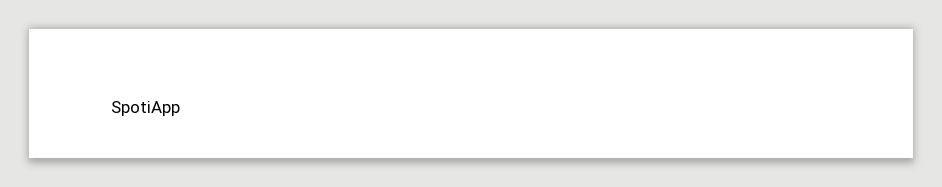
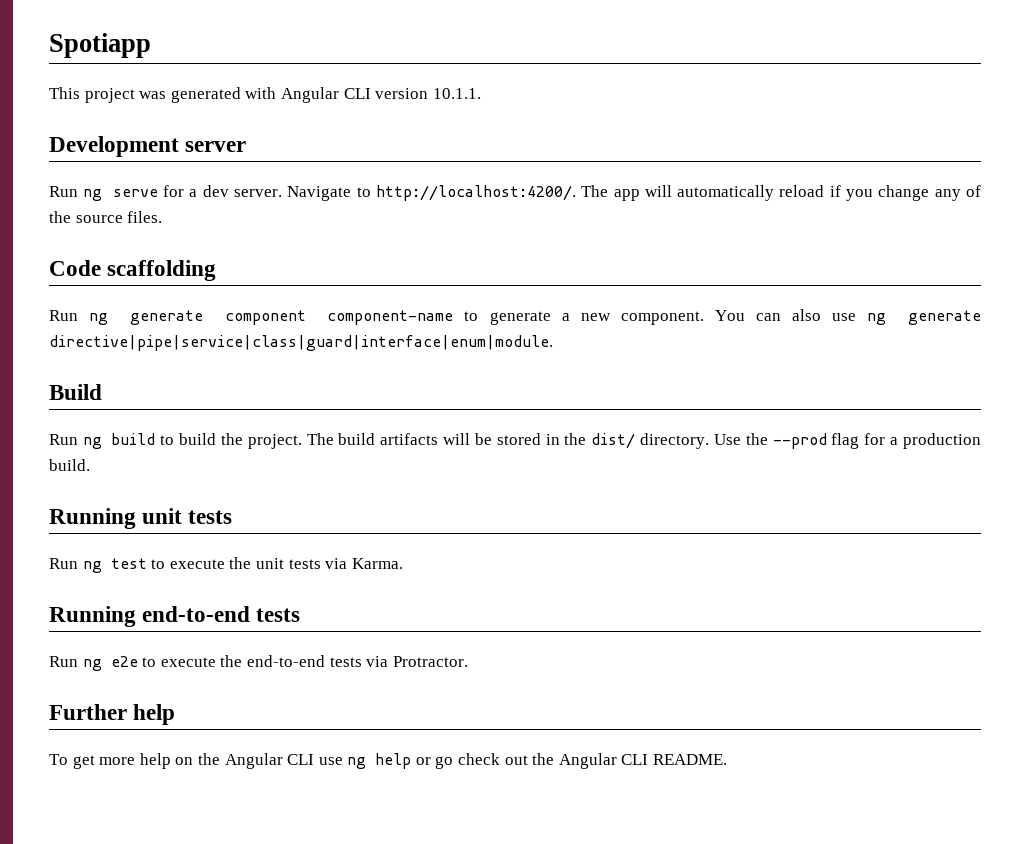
- SpotiApp
+ Spotiapp
+ This project was generated with Angular CLI version 10.1.1.
+ Development server
+ Run ng serve for a dev server. Navigate to http://localhost:4200/. The app will automatically reload if you change any of the source files.
+ Code scaffolding
+ Run ng generate component component-name to generate a new component. You can also use ng generate directive|pipe|service|class|guard|interface|enum|module.
+ Build
+ Run ng build to build the project. The build artifacts will be stored in the dist/ directory. Use the --prod flag for a production build.
+ Running unit tests
+ Run ng test to execute the unit tests via Karma.
+ Running end-to-end tests
+ Run ng e2e to execute the end-to-end tests via Protractor.
+ Further help
+ To get more help on the Angular CLI use ng help or go check out the Angular CLI README.

